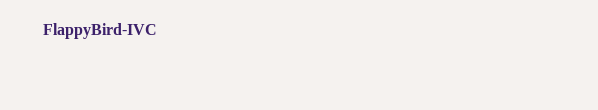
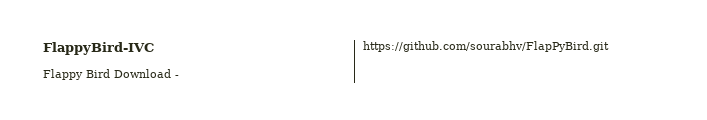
+ Flappy Bird Download - https://github.com/sourabhv/FlapPyBird.git

